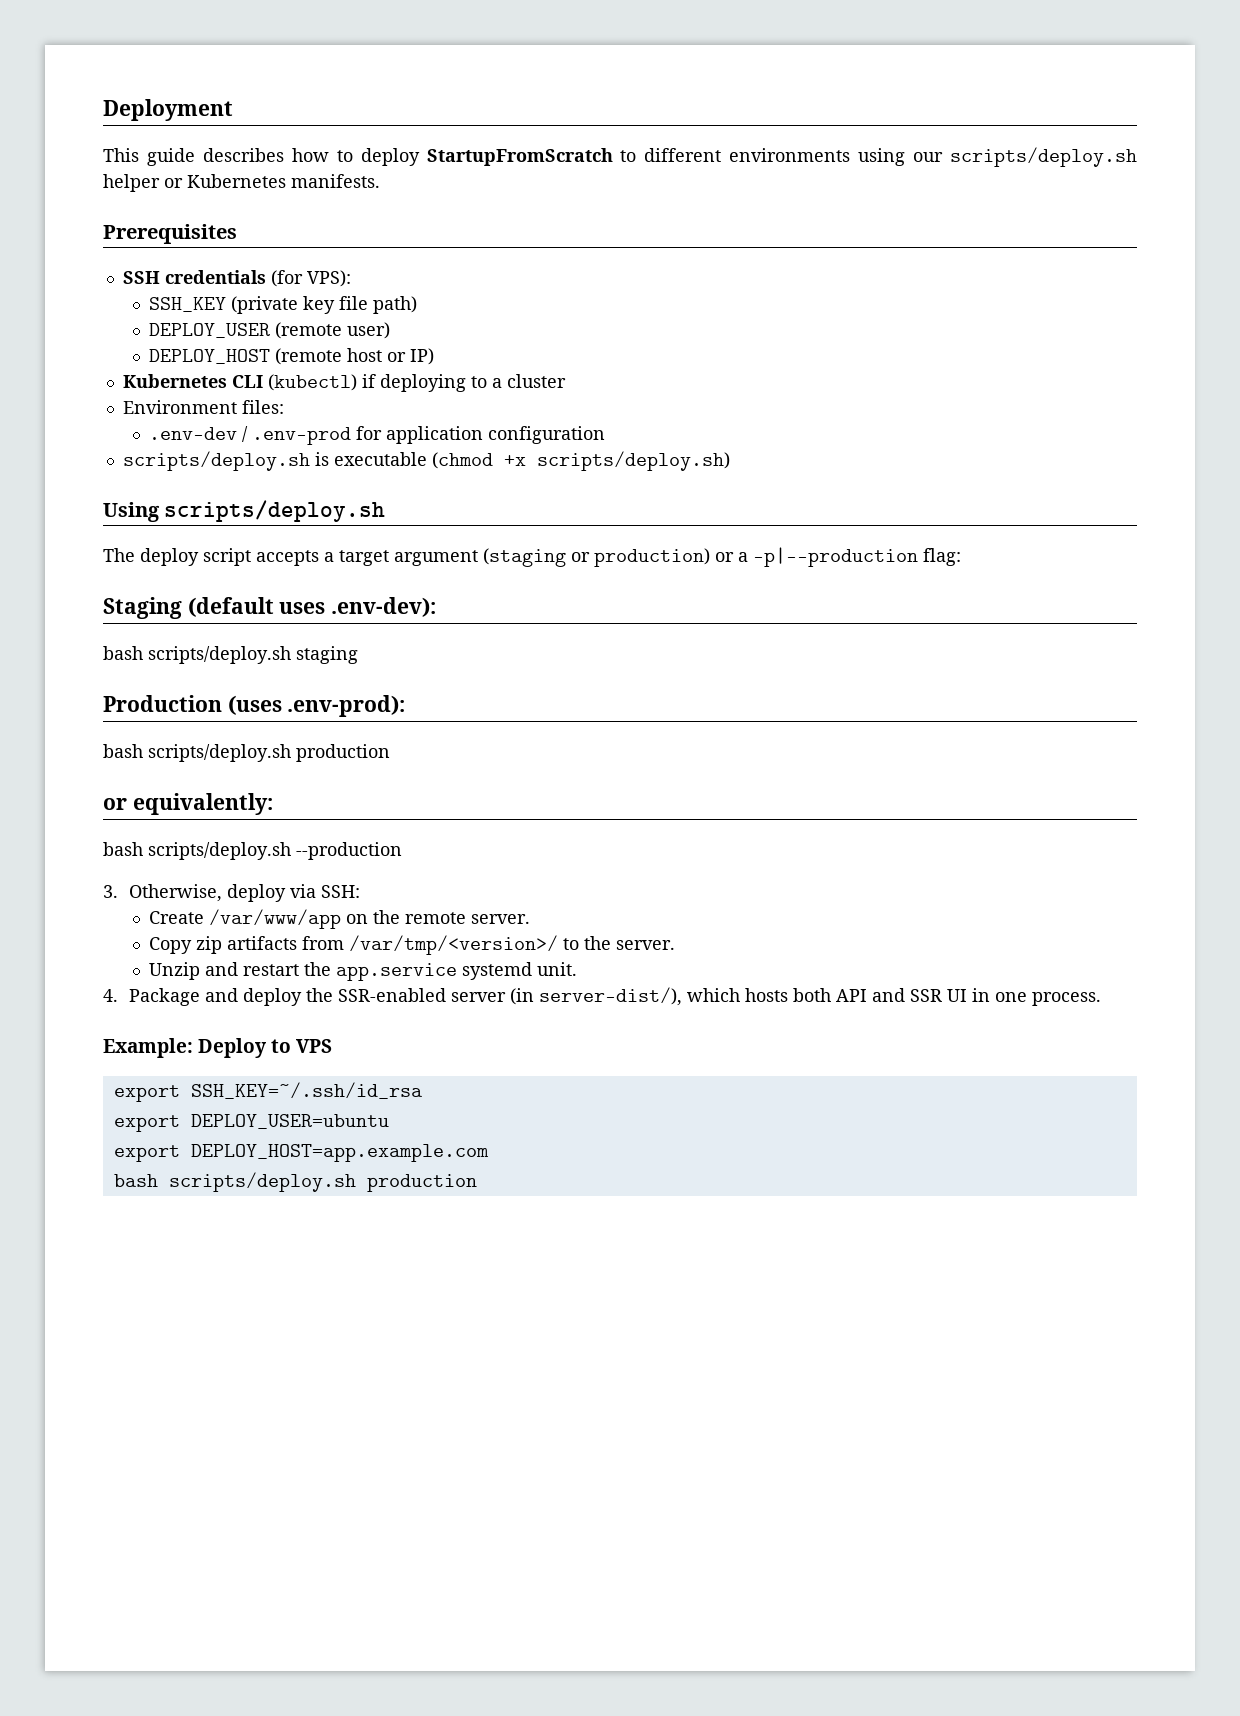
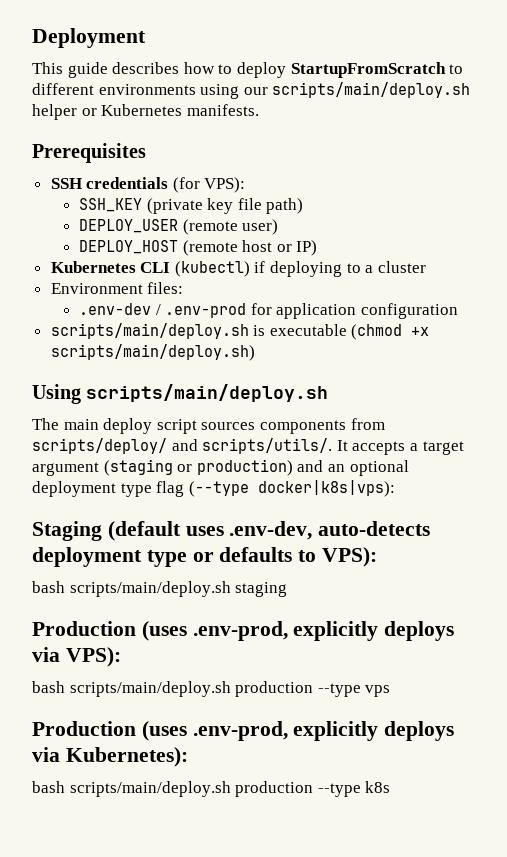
- This guide describes how to deploy StartupFromScratch to different environments using our scripts/deploy.sh helper or Kubernetes manifests.
+ This guide describes how to deploy StartupFromScratch to different environments using our scripts/main/deploy.sh helper or Kubernetes manifests.
- scripts/deploy.sh is executable (chmod +x scripts/deploy.sh)
+ scripts/main/deploy.sh is executable (chmod +x scripts/main/deploy.sh)
- Using scripts/deploy.sh
+ Using scripts/main/deploy.sh
- The deploy script accepts a target argument (staging or production) or a -p|--production flag:
- Staging (default uses .env-dev):
- bash scripts/deploy.sh staging
+ The main deploy script sources components from scripts/deploy/ and scripts/utils/. It accepts a target argument (staging or production) and an optional deployment type flag (--type docker|k8s|vps):
+ Staging (default uses .env-dev, auto-detects deployment type or defaults to VPS):
+ bash scripts/main/deploy.sh staging
- Production (uses .env-prod):
- bash scripts/deploy.sh production
- or equivalently:
- bash scripts/deploy.sh --production
- 3. Otherwise, deploy via SSH:
- Create /var/www/app on the remote server.
- Copy zip artifacts from /var/tmp/<version>/ to the server.
- Unzip and restart the app.service systemd unit.
- 4. Package and deploy the SSR-enabled server (in server-dist/), which hosts both API and SSR UI in one process.
- Example: Deploy to VPS
- export SSH_KEY=~/.ssh/id_rsa
- export DEPLOY_USER=ubuntu
- export DEPLOY_HOST=app.example.com
- bash scripts/deploy.sh production
+ Production (uses .env-prod, explicitly deploys via VPS):
+ bash scripts/main/deploy.sh production --type vps
+ Production (uses .env-prod, explicitly deploys via Kubernetes):
+ bash scripts/main/deploy.sh production --type k8s

